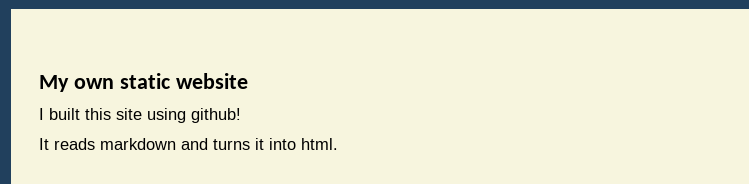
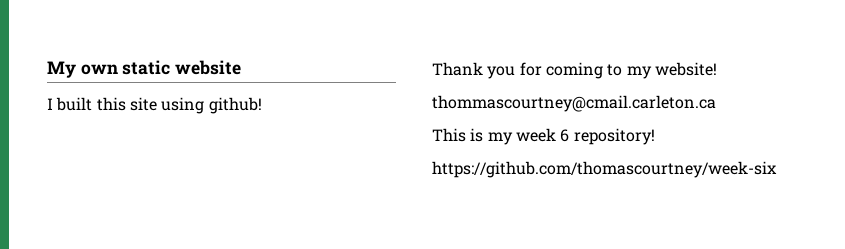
- It reads markdown and turns it into html.
+ Thank you for coming to my website!
+ thommascourtney@cmail.carleton.ca
+ This is my week 6 repository!
+ https://github.com/thomascourtney/week-six

